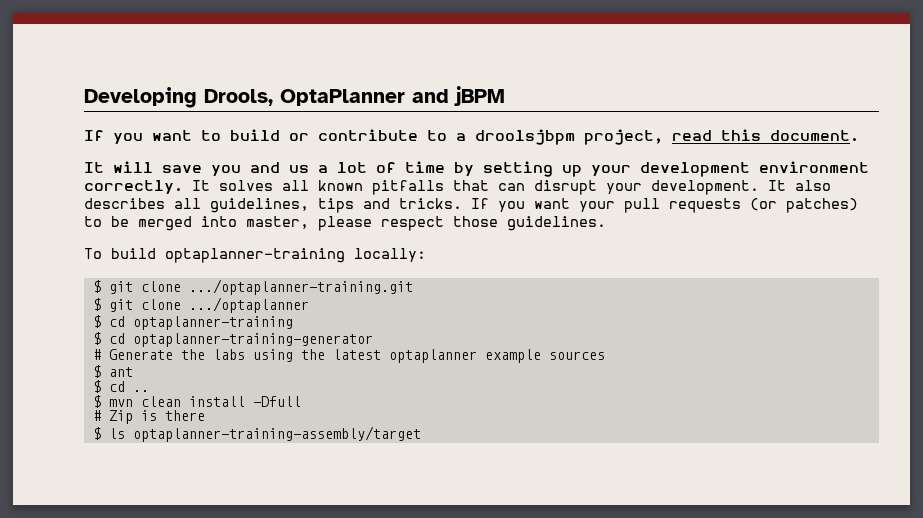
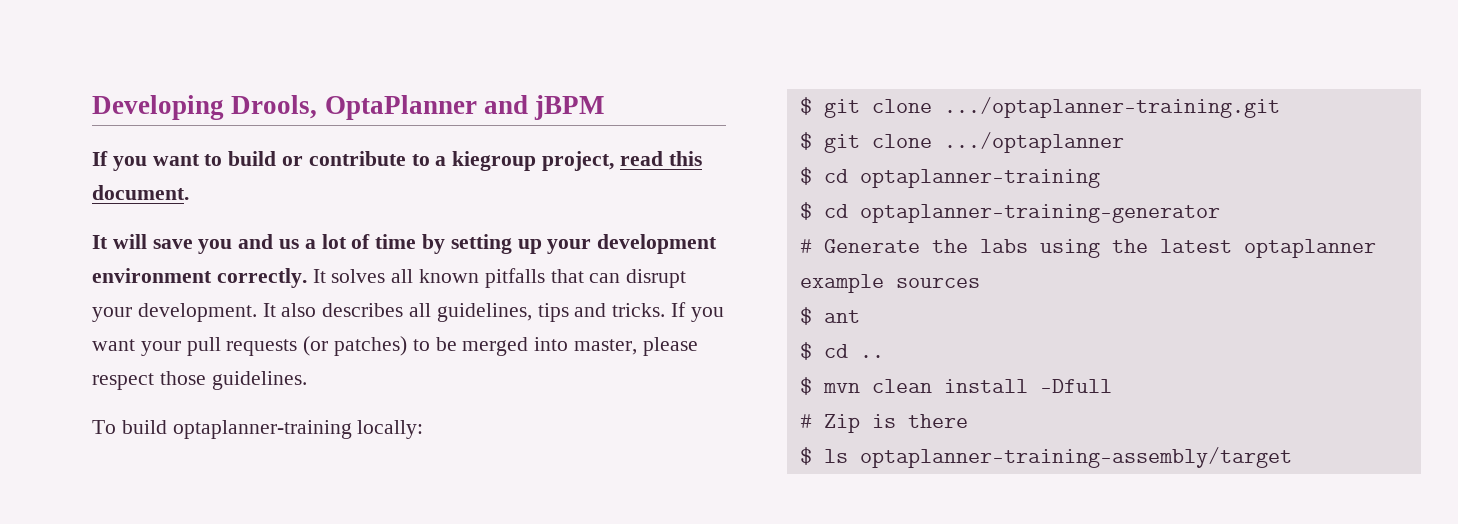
- If you want to build or contribute to a droolsjbpm project, read this document.
+ If you want to build or contribute to a kiegroup project, read this document.

